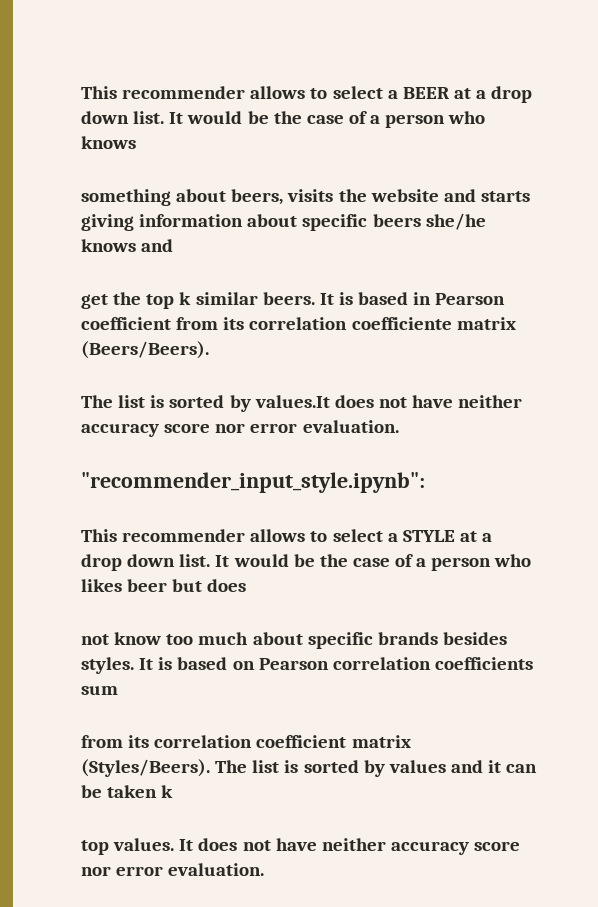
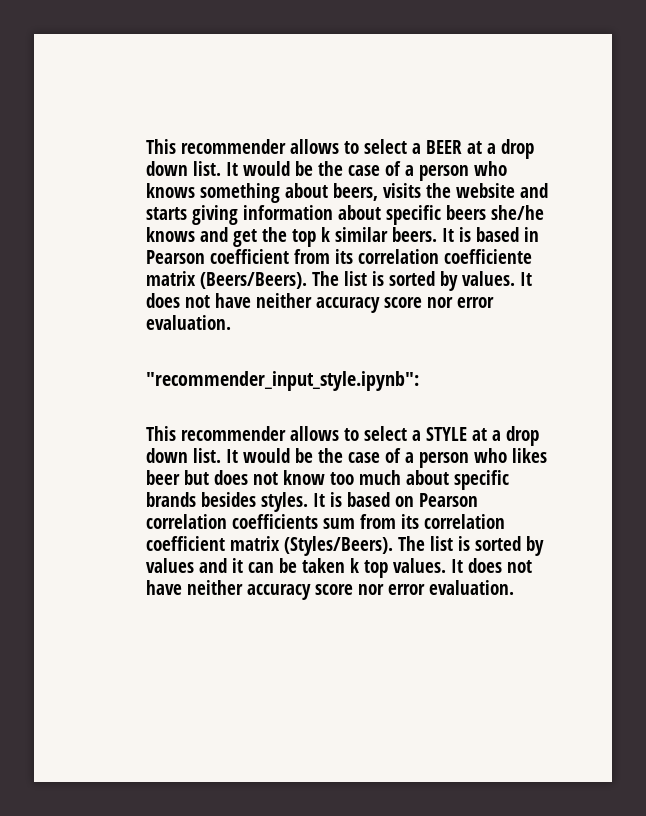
- It would be the case of a person who knows
- something about beers, visits the website and starts giving information about specific beers she/he knows and
- get the top k similar beers.
+ It would be the case of a person who knows something about beers, visits the website and starts giving information about specific beers she/he knows and get the top k similar beers.
- It is based in Pearson coefficient from its correlation coefficiente matrix (Beers/Beers).
- The list is sorted by values.It does not have neither accuracy score nor error evaluation.
+ It is based in Pearson coefficient from its correlation coefficiente matrix (Beers/Beers). The list is sorted by values. It does not have neither accuracy score nor error evaluation.
- It would be the case of a person who likes beer but does
- not know too much about specific brands besides styles.
+ It would be the case of a person who likes beer but does not know too much about specific brands besides styles.
- It is based on Pearson correlation coefficients sum
- from its correlation coefficient matrix (Styles/Beers).
+ It is based on Pearson correlation coefficients sum from its correlation coefficient matrix (Styles/Beers).
- The list is sorted by values and it can be taken k
- top values.
+ The list is sorted by values and it can be taken k top values.

